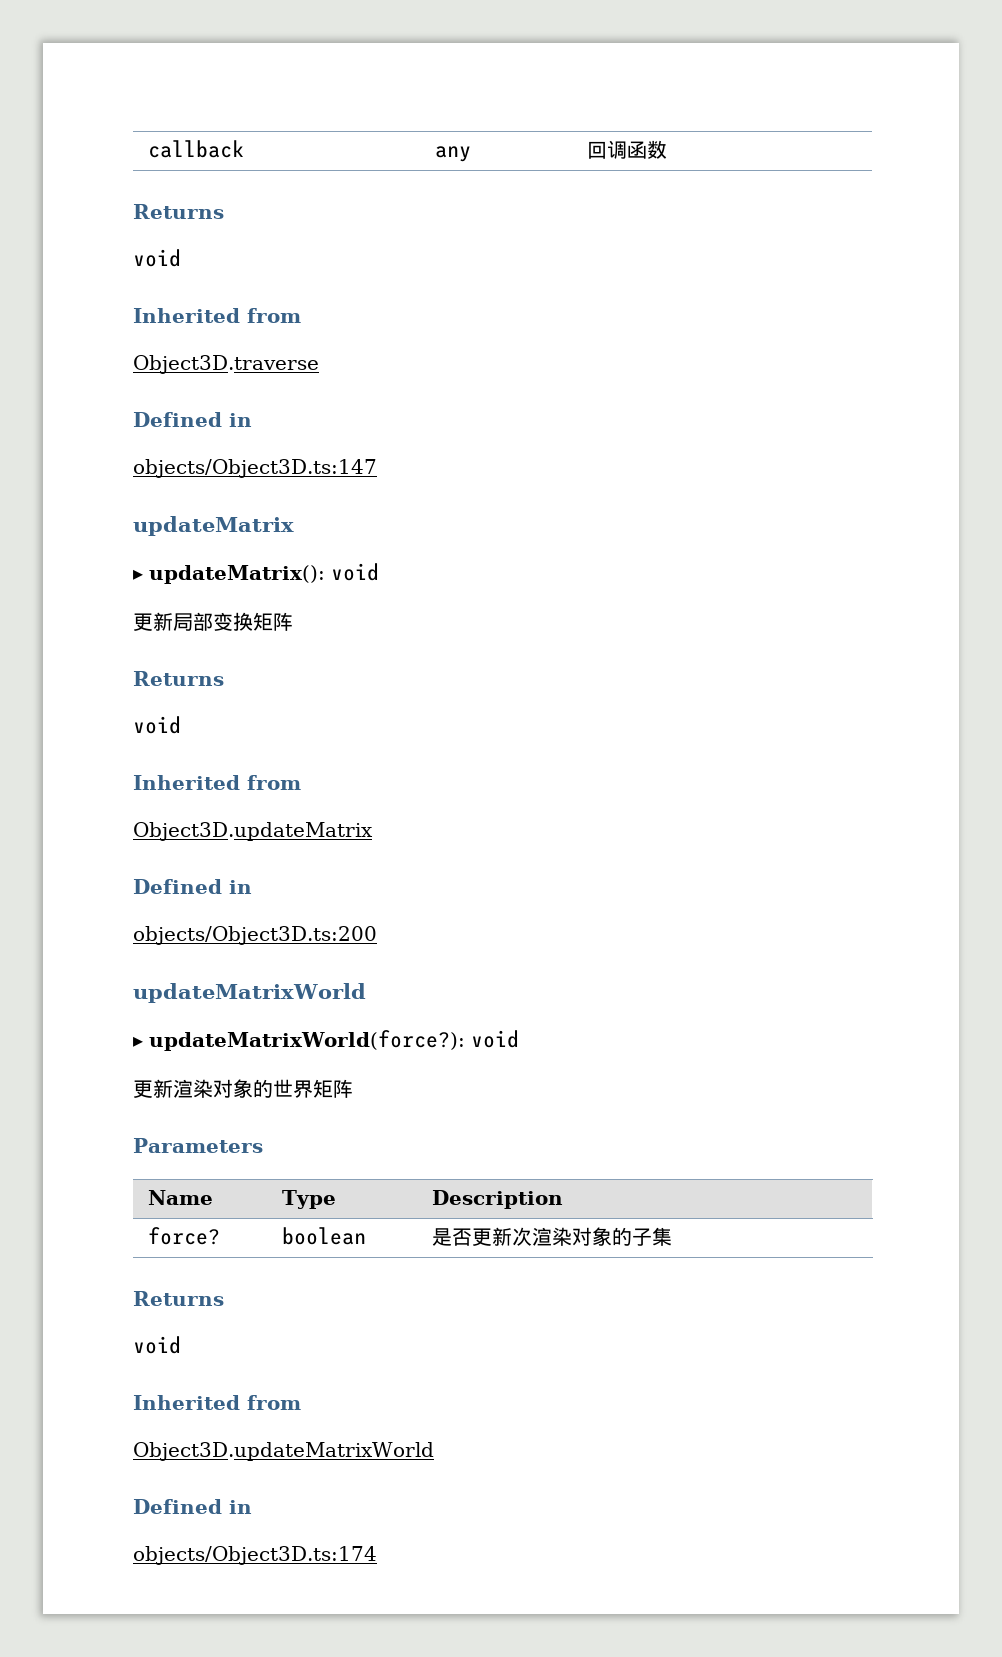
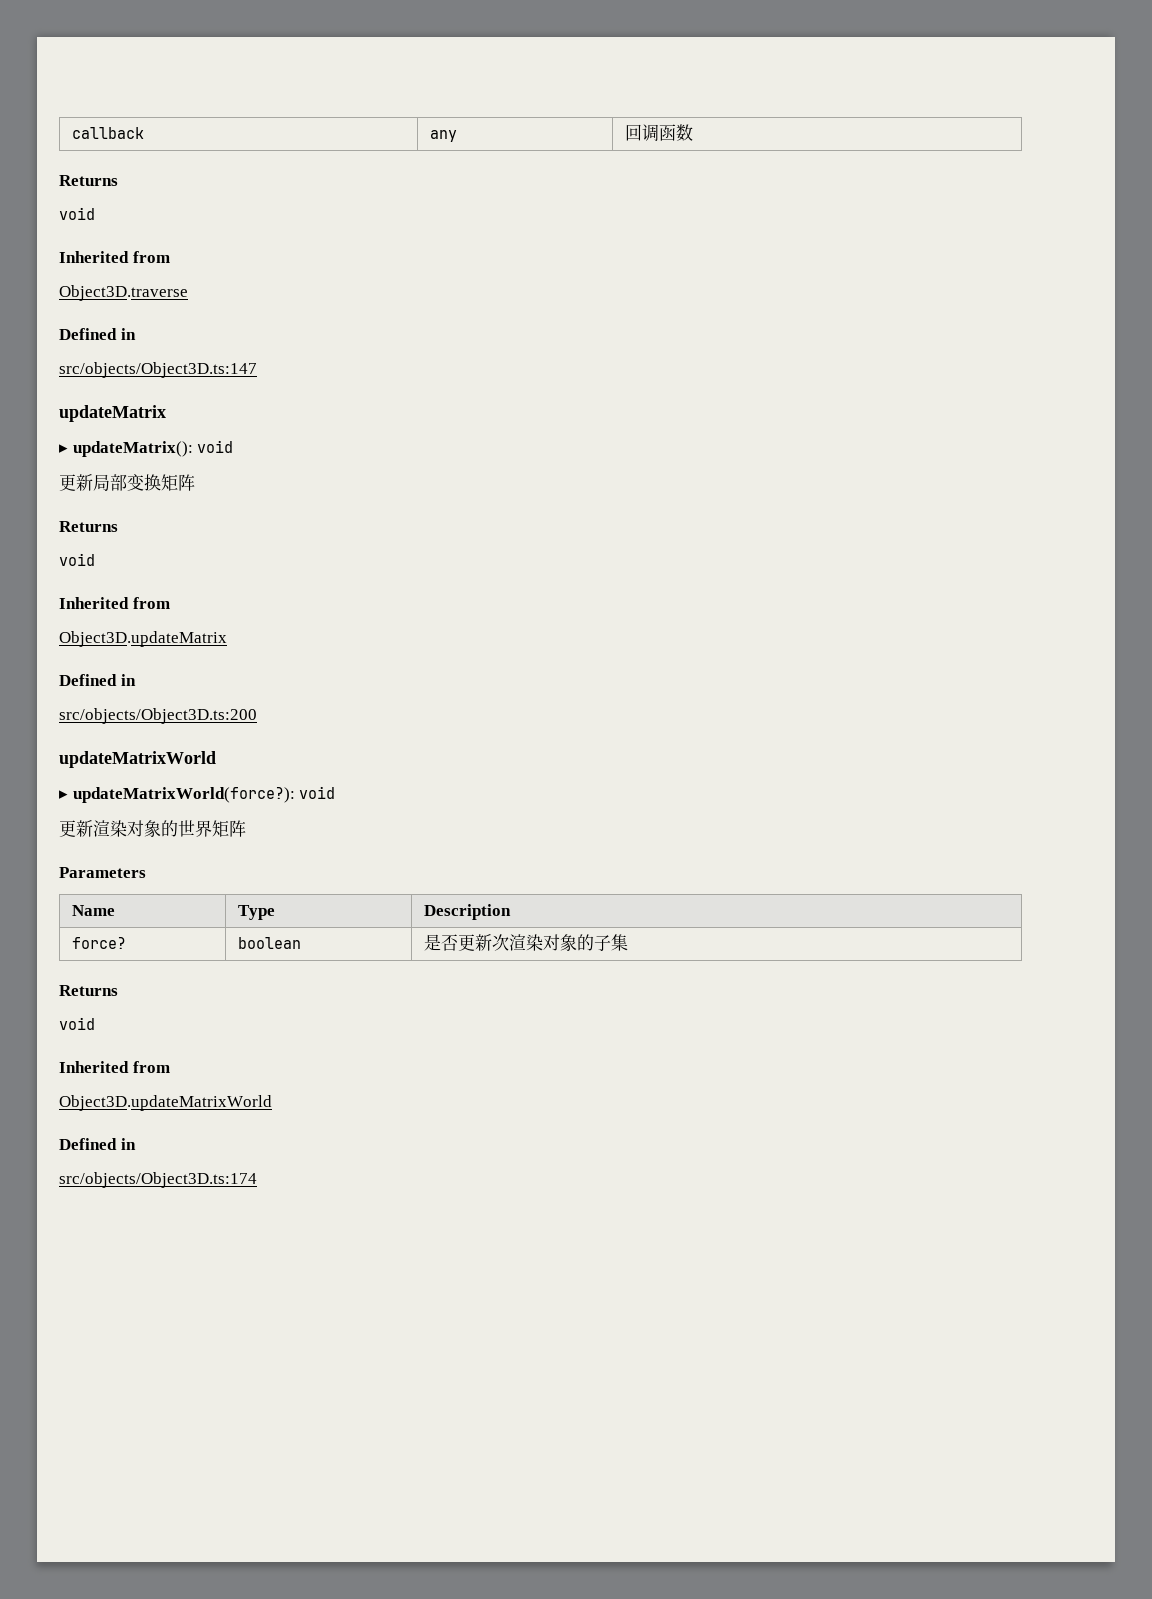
- objects/Object3D.ts:147
+ src/objects/Object3D.ts:147
- objects/Object3D.ts:200
+ src/objects/Object3D.ts:200
- objects/Object3D.ts:174
+ src/objects/Object3D.ts:174

